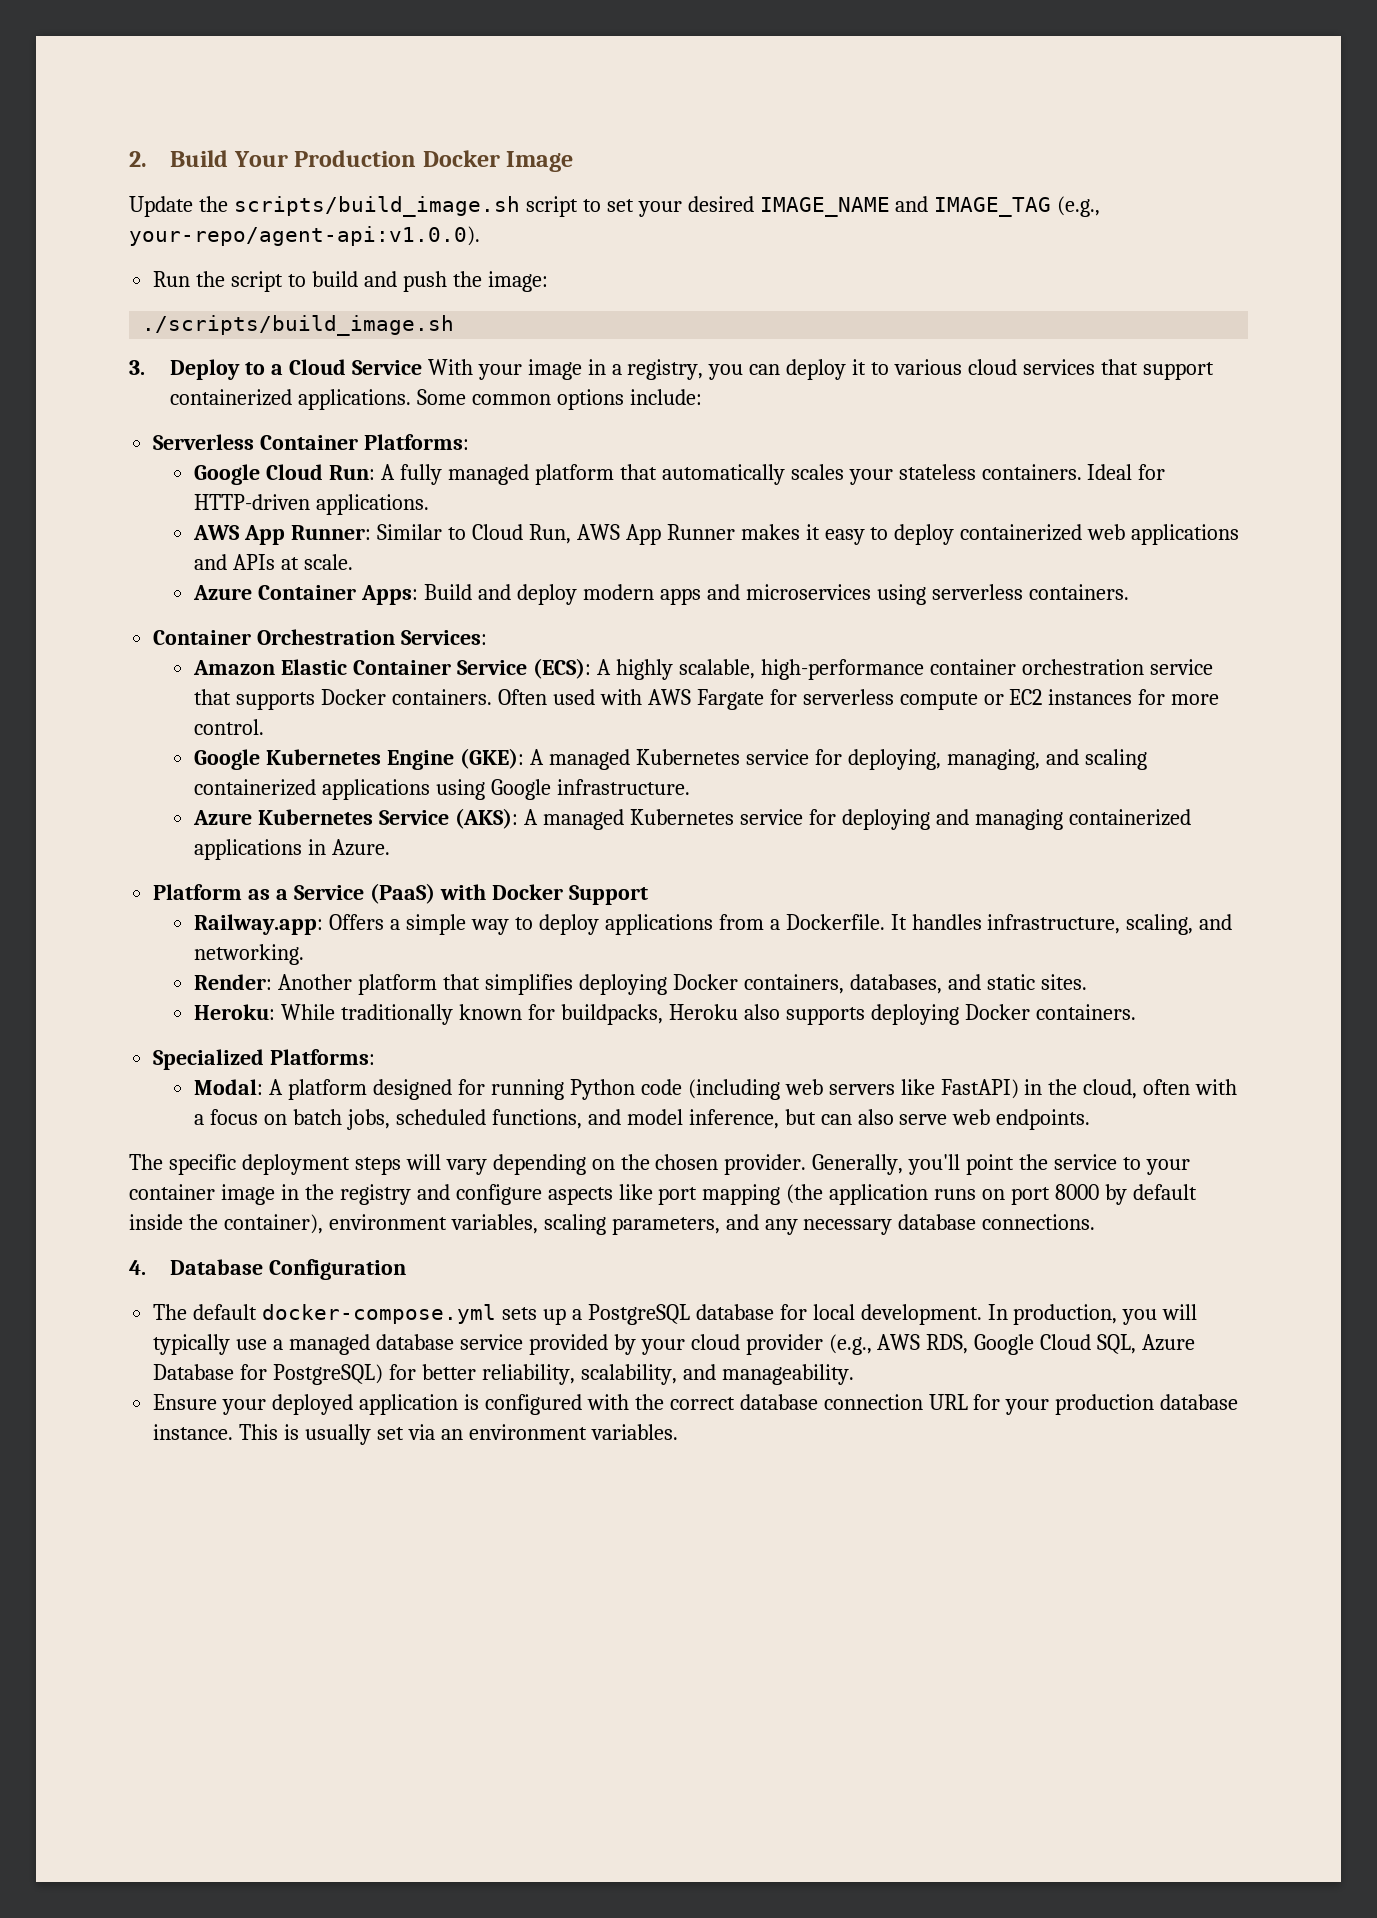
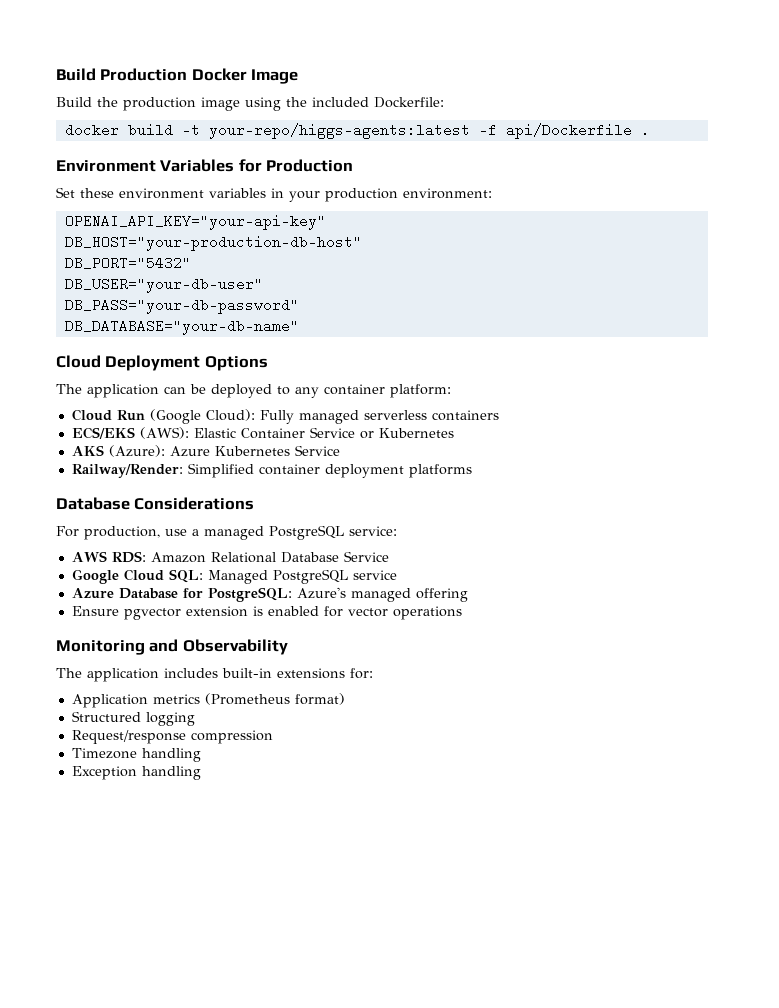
- 2. Build Your Production Docker Image
+ Build Production Docker Image
- Update the scripts/build_image.sh script to set your desired IMAGE_NAME and IMAGE_TAG (e.g., your-repo/agent-api:v1.0.0).
- Run the script to build and push the image:
- ./scripts/build_image.sh
- 3. Deploy to a Cloud Service With your image in a registry, you can deploy it to various cloud services that support containerized applications. Some common options include:
- Serverless Container Platforms:
- Google Cloud Run: A fully managed platform that automatically scales your stateless containers. Ideal for HTTP-driven applications.
- AWS App Runner: Similar to Cloud Run, AWS App Runner makes it easy to deploy containerized web applications and APIs at scale.
- Azure Container Apps: Build and deploy modern apps and microservices using serverless containers.
- Container Orchestration Services:
- Amazon Elastic Container Service (ECS): A highly scalable, high-performance container orchestration service that supports Docker containers. Often used with AWS Fargate for serverless compute or EC2 instances for more control.
- Google Kubernetes Engine (GKE): A managed Kubernetes service for deploying, managing, and scaling containerized applications using Google infrastructure.
- Azure Kubernetes Service (AKS): A managed Kubernetes service for deploying and managing containerized applications in Azure.
- Platform as a Service (PaaS) with Docker Support
- Railway.app: Offers a simple way to deploy applications from a Dockerfile. It handles infrastructure, scaling, and networking.
- Render: Another platform that simplifies deploying Docker containers, databases, and static sites.
- Heroku: While traditionally known for buildpacks, Heroku also supports deploying Docker containers.
- Specialized Platforms:
- Modal: A platform designed for running Python code (including web servers like FastAPI) in the cloud, often with a focus on batch jobs, scheduled functions, and model inference, but can also serve web endpoints.
- The specific deployment steps will vary depending on the chosen provider. Generally, you'll point the service to your container image in the registry and configure aspects like port mapping (the application runs on port 8000 by default inside the container), environment variables, scaling parameters, and any necessary database connections.
- 4. Database Configuration
- The default docker-compose.yml sets up a PostgreSQL database for local development. In production, you will typically use a managed database service provided by your cloud provider (e.g., AWS RDS, Google Cloud SQL, Azure Database for PostgreSQL) for better reliability, scalability, and manageability.
- Ensure your deployed application is configured with the correct database connection URL for your production database instance. This is usually set via an environment variables.
+ Build the production image using the included Dockerfile:
+ docker build -t your-repo/higgs-agents:latest -f api/Dockerfile .
+ Environment Variables for Production
+ Set these environment variables in your production environment:
+ OPENAI_API_KEY="your-api-key"
+ DB_HOST="your-production-db-host"
+ DB_PORT="5432"
+ DB_USER="your-db-user"
+ DB_PASS="your-db-password"
+ DB_DATABASE="your-db-name"
+ Cloud Deployment Options
+ The application can be deployed to any container platform:
+ Cloud Run (Google Cloud): Fully managed serverless containers
+ ECS/EKS (AWS): Elastic Container Service or Kubernetes
+ AKS (Azure): Azure Kubernetes Service
+ Railway/Render: Simplified container deployment platforms
+ Database Considerations
+ For production, use a managed PostgreSQL service:
+ AWS RDS: Amazon Relational Database Service
+ Google Cloud SQL: Managed PostgreSQL service
+ Azure Database for PostgreSQL: Azure's managed offering
+ Ensure pgvector extension is enabled for vector operations
+ Monitoring and Observability
+ The application includes built-in extensions for:
+ Application metrics (Prometheus format)
+ Structured logging
+ Request/response compression
+ Timezone handling
+ Exception handling

